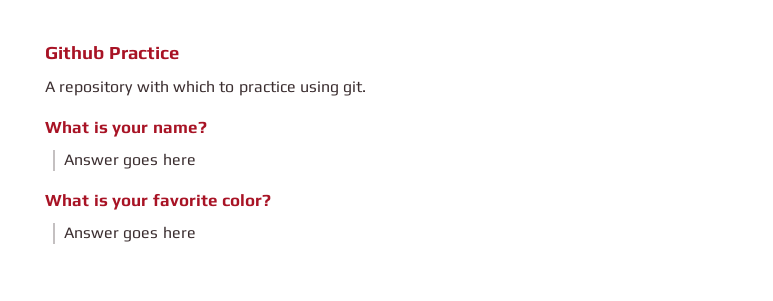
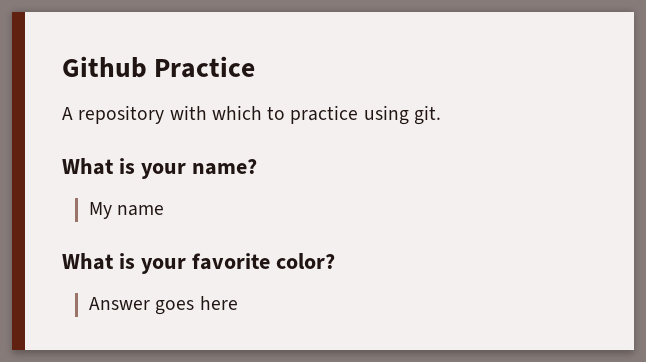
  What is your name?
- Answer goes here
+ My name

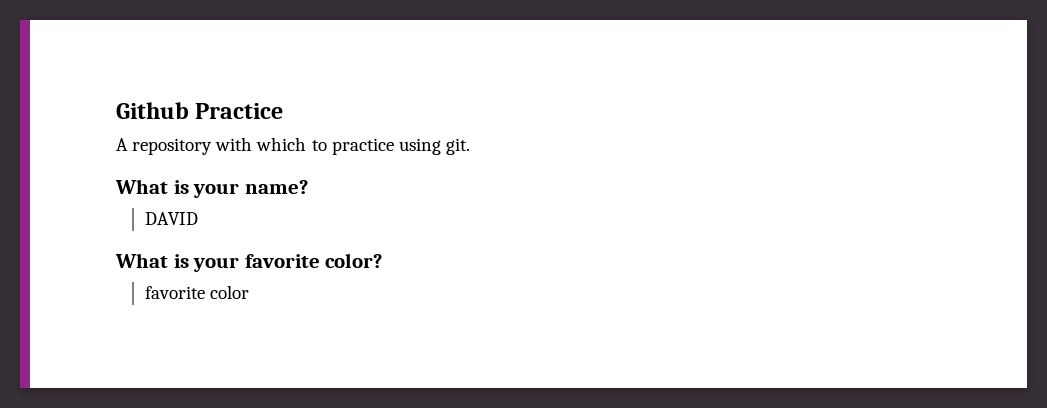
- My name
+ DAVID
- Answer goes here
+ favorite color

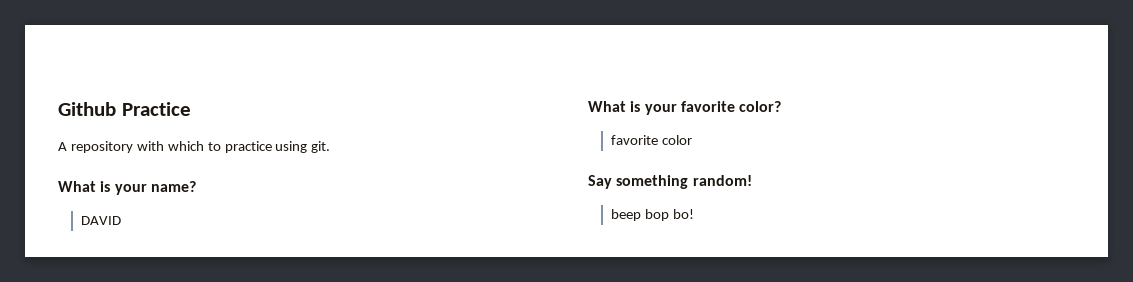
+ Say something random!
+ beep bop bo!

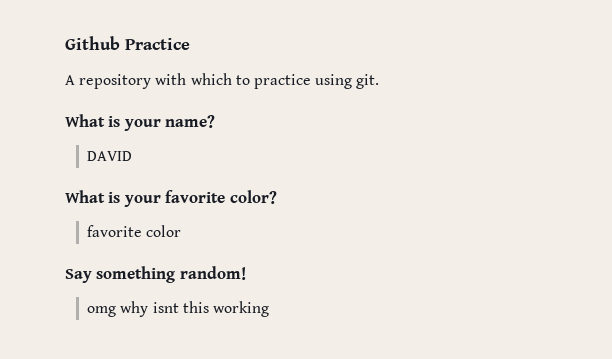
- beep bop bo!
+ omg why isnt this working

